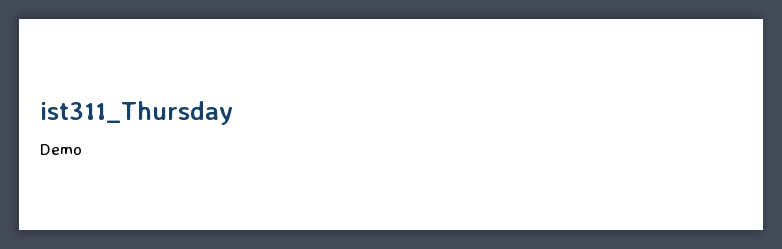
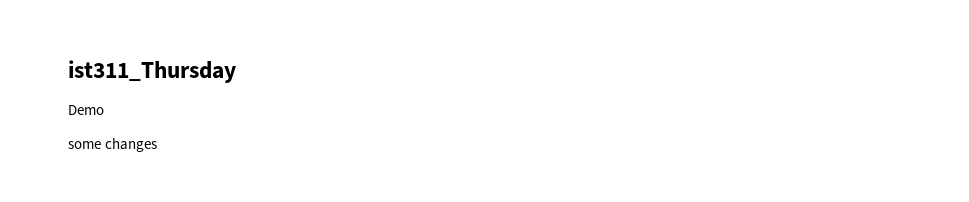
+ some changes

